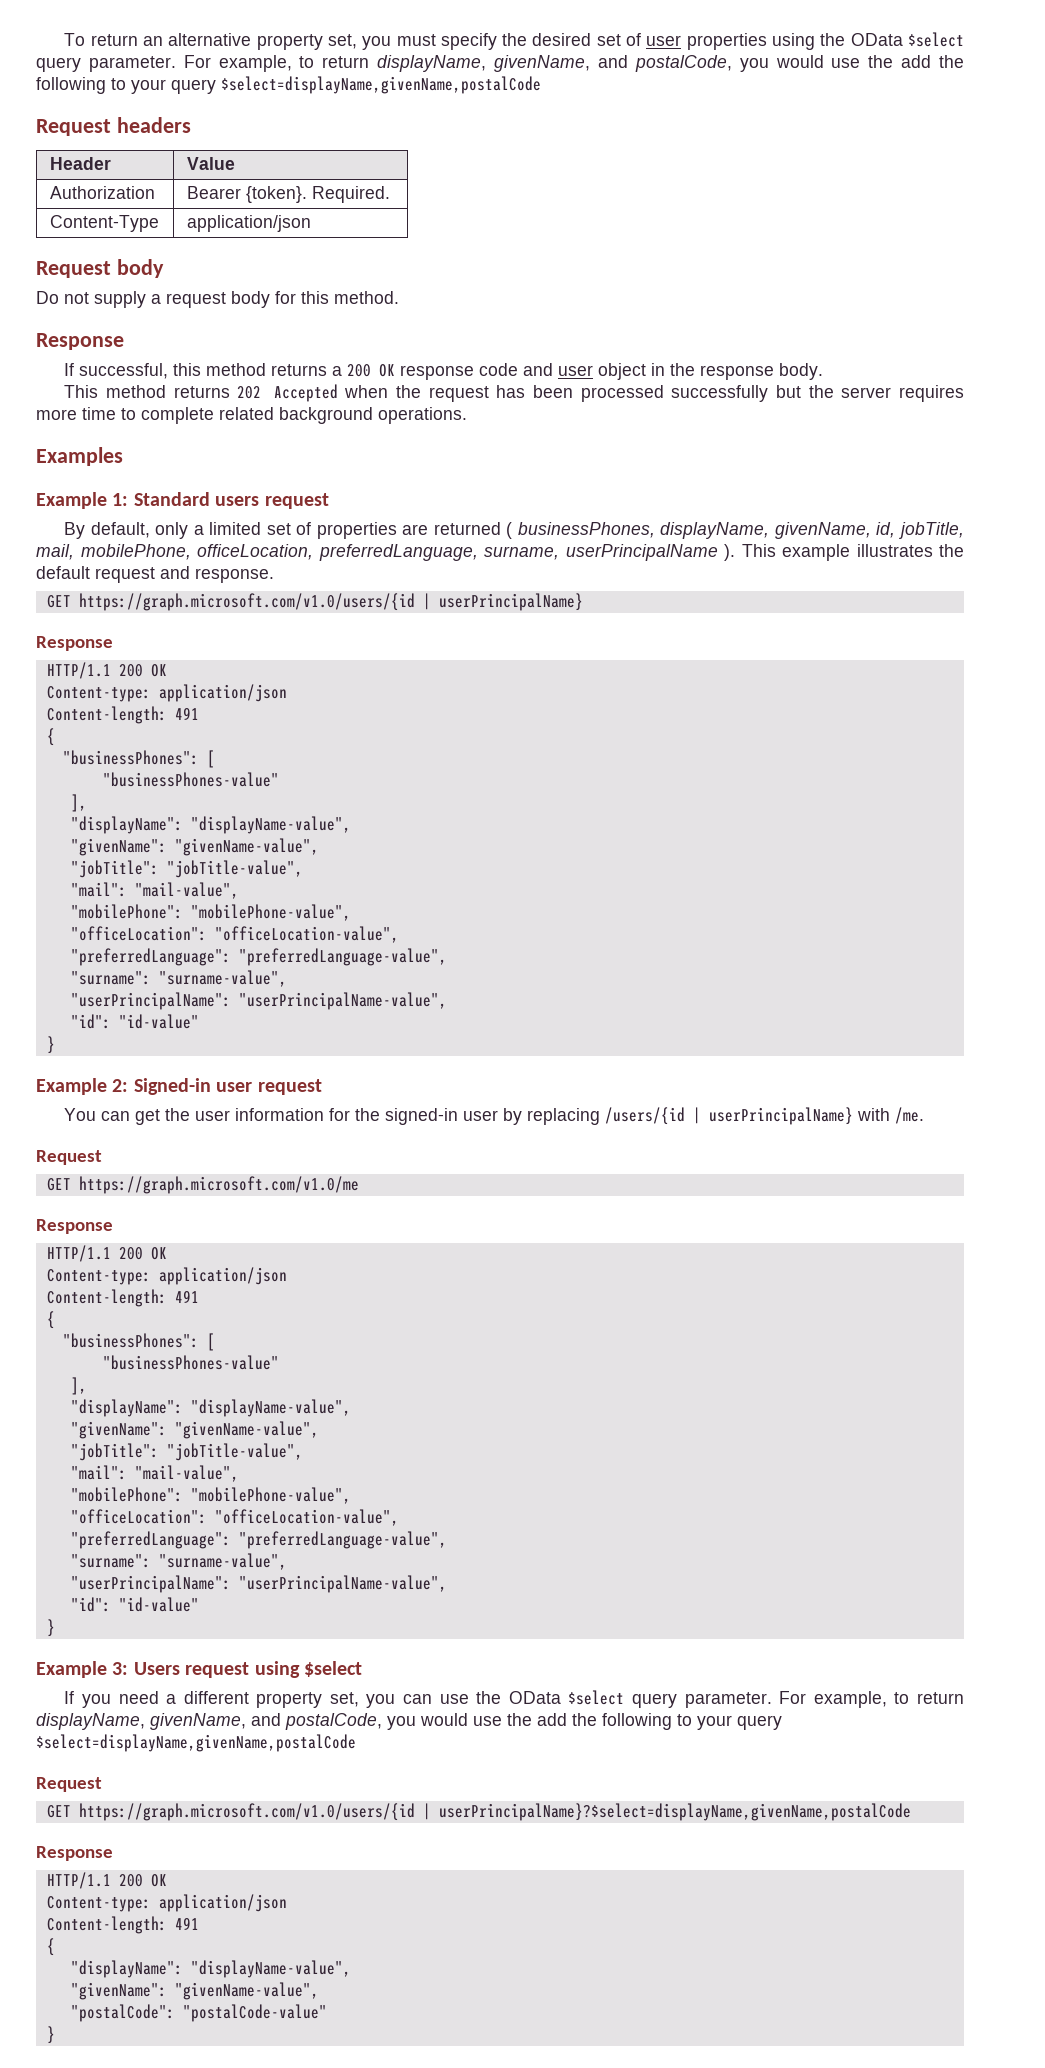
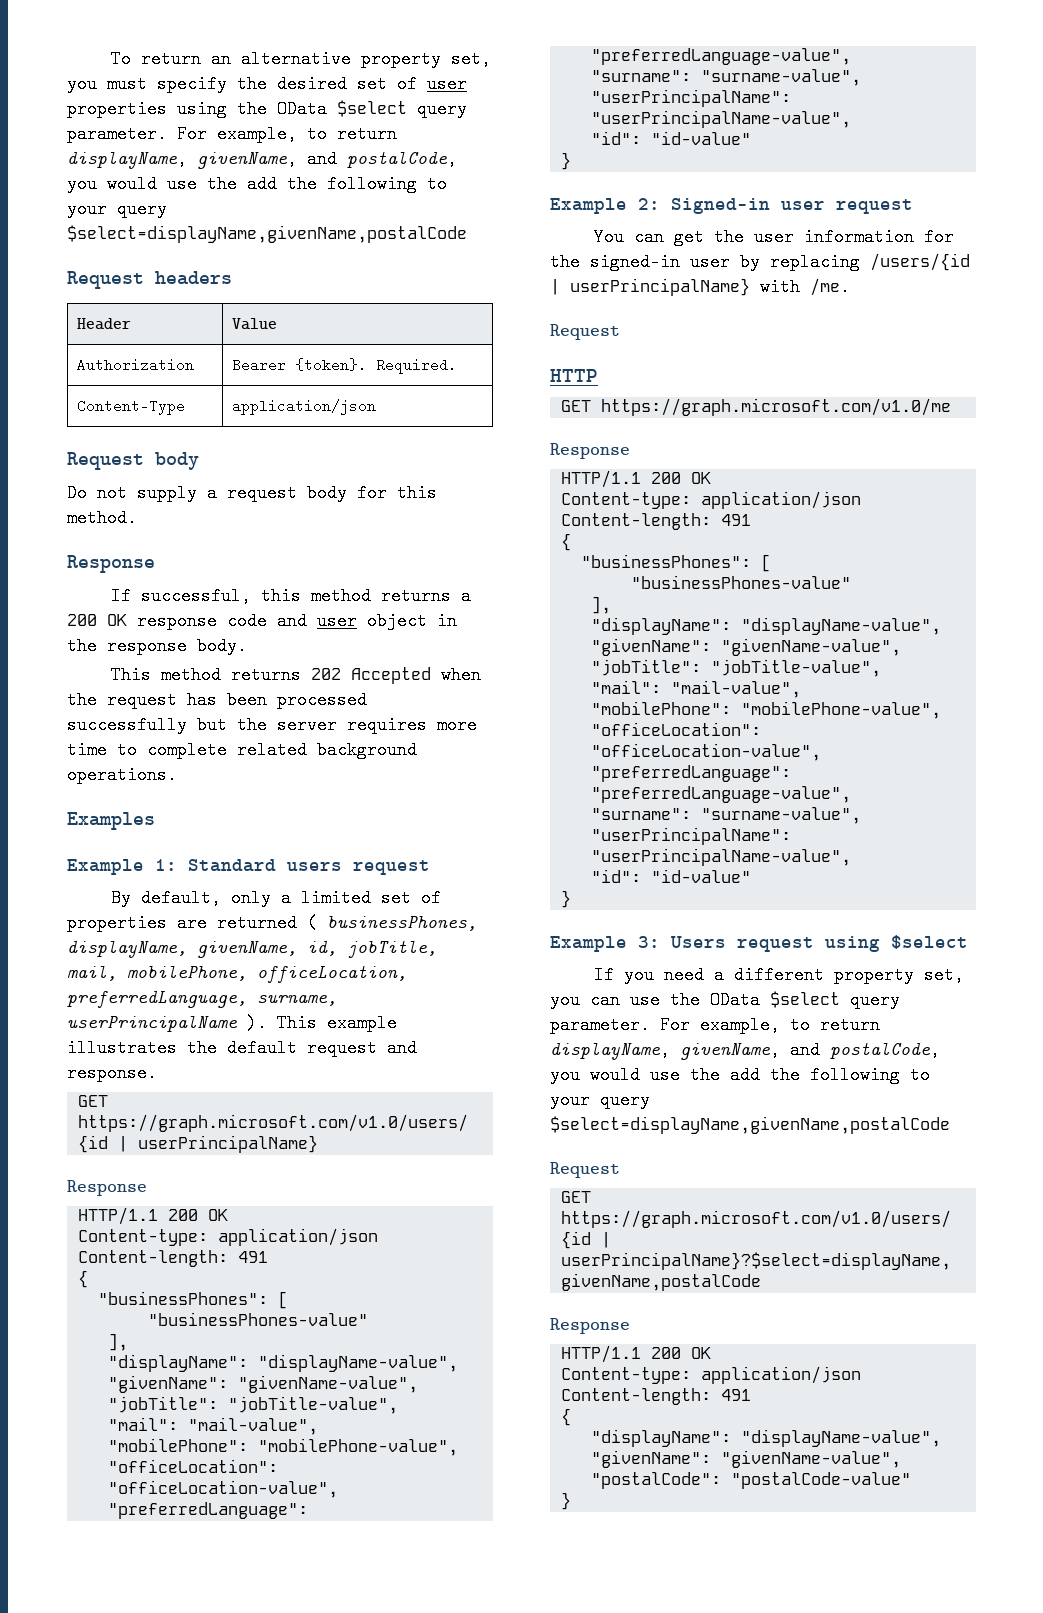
+ HTTP

